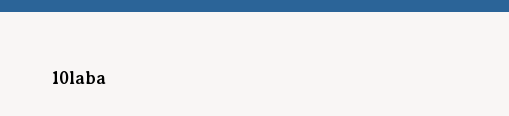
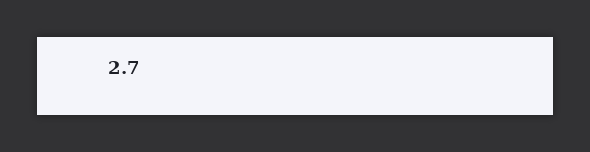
- 10laba
+ 2.7

